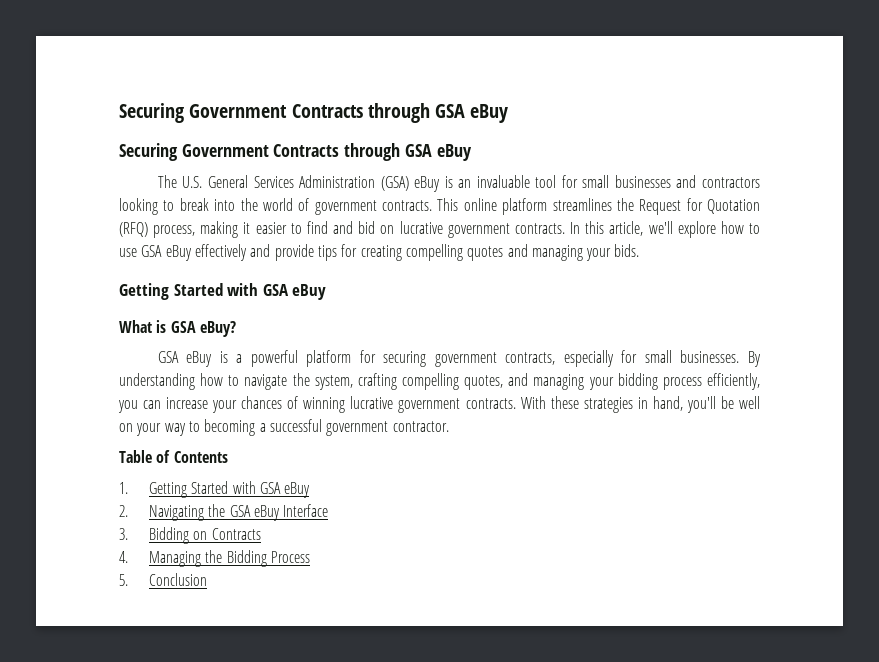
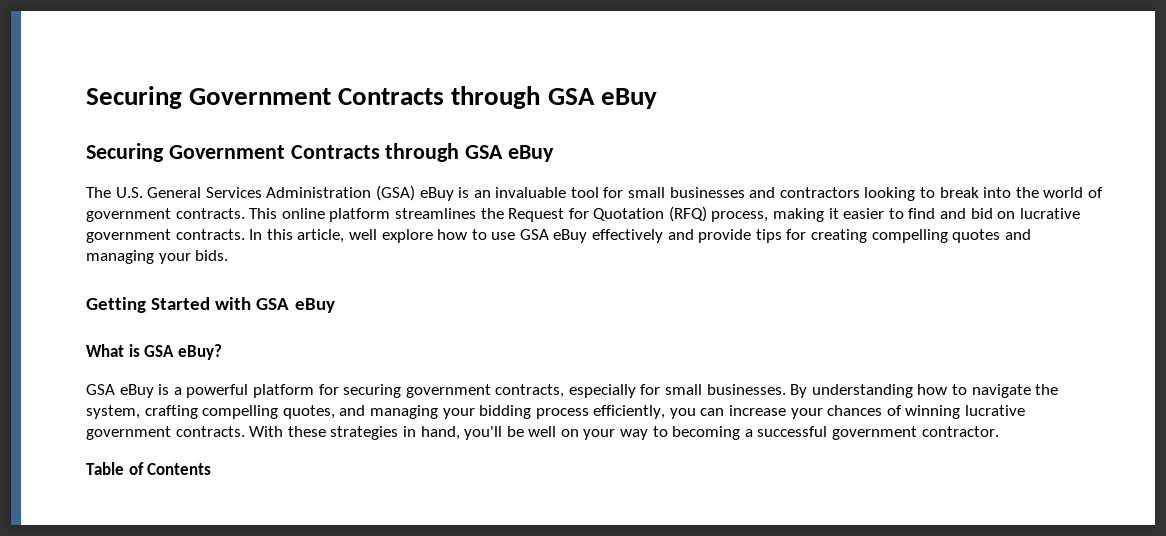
- In this article, we'll explore how to use GSA eBuy effectively and provide tips for creating compelling quotes and managing your bids.
+ In this article, well explore how to use GSA eBuy effectively and provide tips for creating compelling quotes and managing your bids.
- 1. Getting Started with GSA eBuy
- 2. Navigating the GSA eBuy Interface
- 3. Bidding on Contracts
- 4. Managing the Bidding Process
- 5. Conclusion

